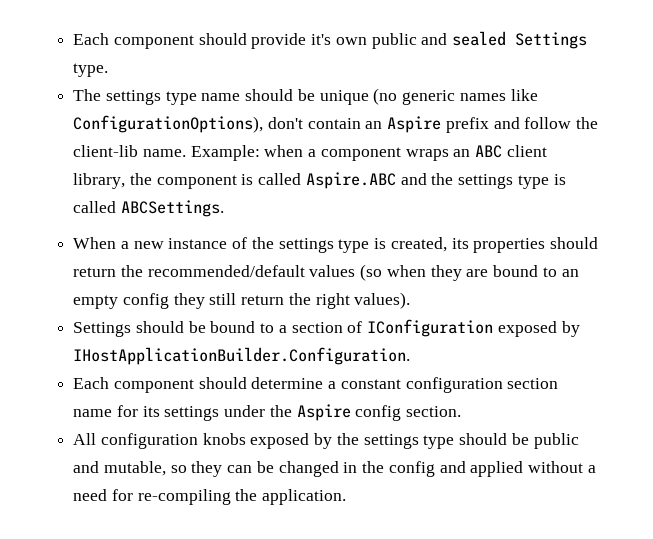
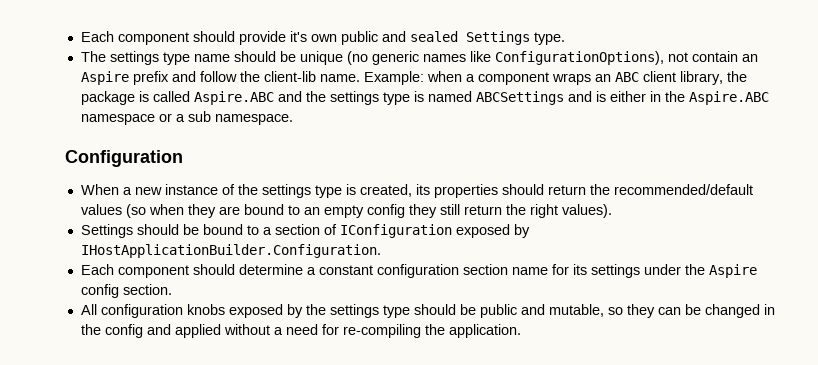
- The settings type name should be unique (no generic names like ConfigurationOptions), don't contain an Aspire prefix and follow the client-lib name.
+ The settings type name should be unique (no generic names like ConfigurationOptions), not contain an Aspire prefix and follow the client-lib name.
- Example: when a component wraps an ABC client library, the component is called Aspire.ABC and the settings type is called ABCSettings.
+ Example: when a component wraps an ABC client library, the package is called Aspire.ABC and the settings type is named ABCSettings and is either in the Aspire.ABC namespace or a sub namespace.
+ Configuration

